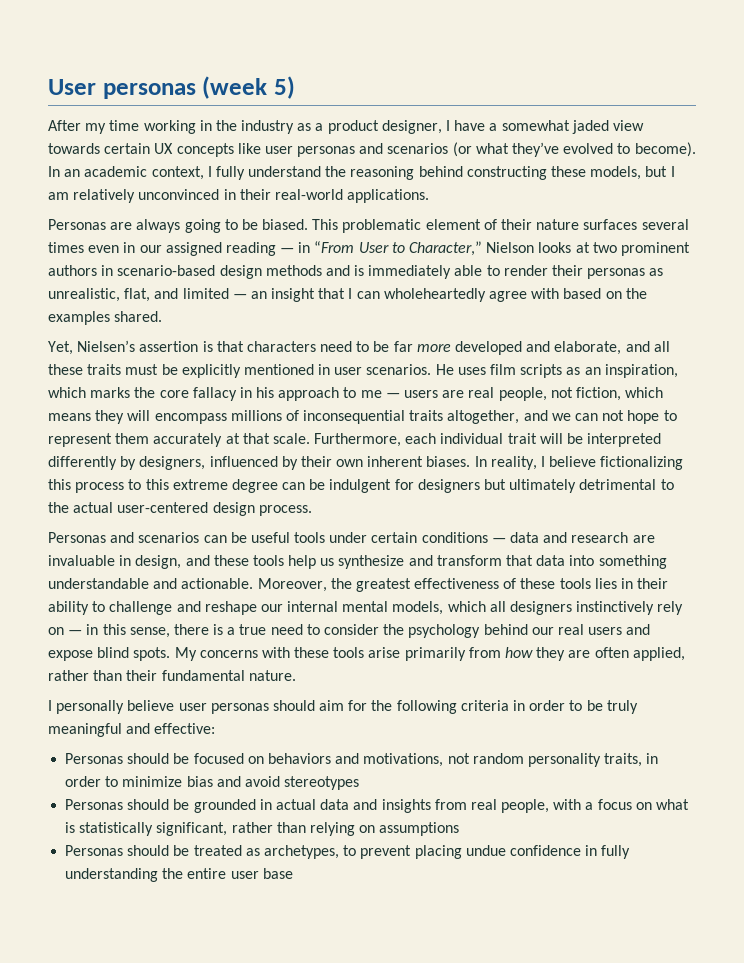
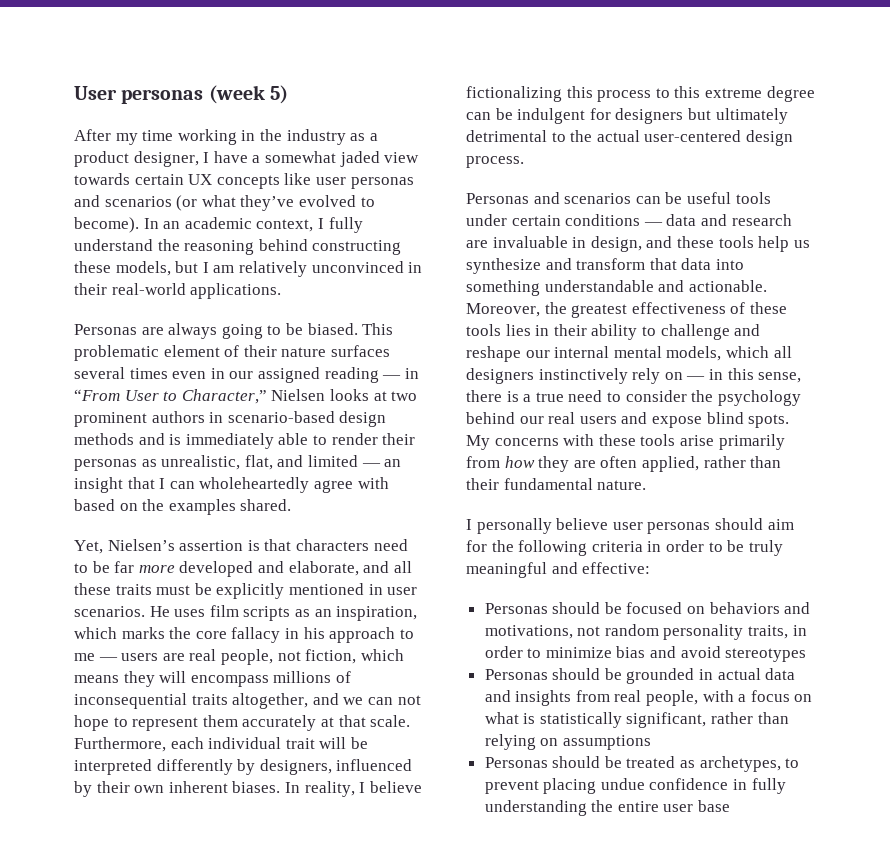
- This problematic element of their nature surfaces several times even in our assigned reading — in “From User to Character,” Nielson looks at two prominent authors in scenario-based design methods and is immediately able to render their personas as unrealistic, flat, and limited — an insight that I can wholeheartedly agree with based on the examples shared.
+ This problematic element of their nature surfaces several times even in our assigned reading — in “From User to Character,” Nielsen looks at two prominent authors in scenario-based design methods and is immediately able to render their personas as unrealistic, flat, and limited — an insight that I can wholeheartedly agree with based on the examples shared.

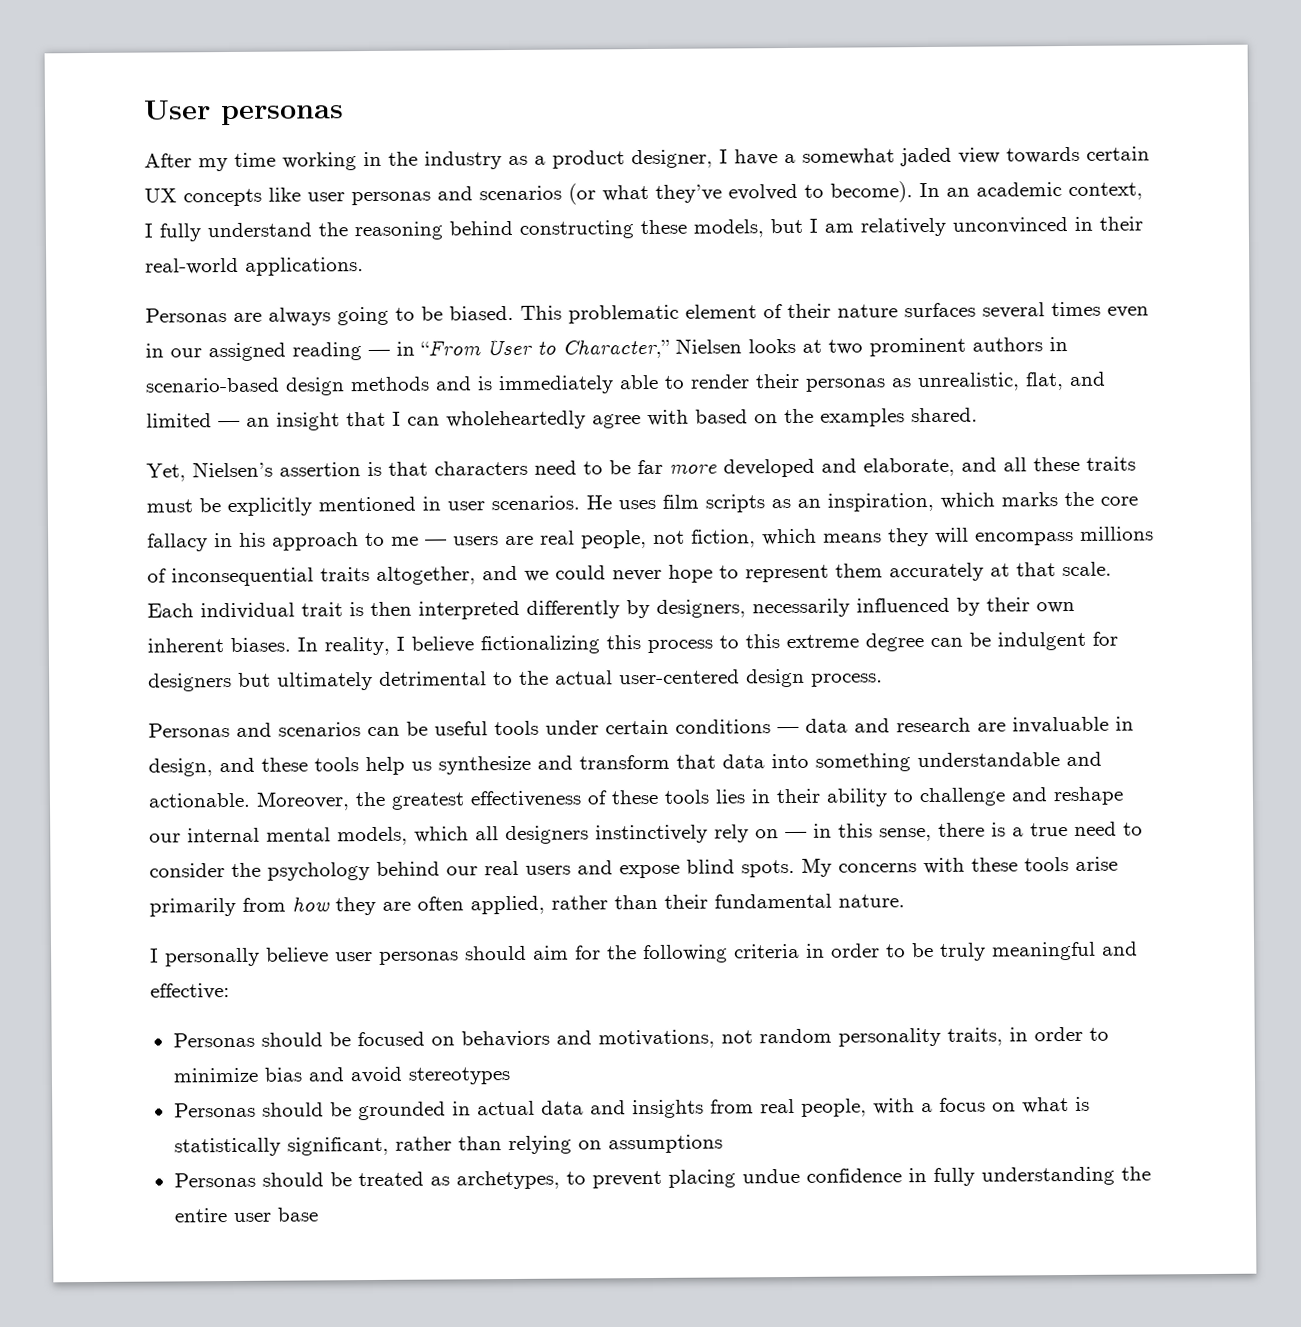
- User personas (week 5)
+ User personas
- He uses film scripts as an inspiration, which marks the core fallacy in his approach to me — users are real people, not fiction, which means they will encompass millions of inconsequential traits altogether, and we can not hope to represent them accurately at that scale.
+ He uses film scripts as an inspiration, which marks the core fallacy in his approach to me — users are real people, not fiction, which means they will encompass millions of inconsequential traits altogether, and we could never hope to represent them accurately at that scale.
- Furthermore, each individual trait will be interpreted differently by designers, influenced by their own inherent biases.
+ Each individual trait is then interpreted differently by designers, necessarily influenced by their own inherent biases.

